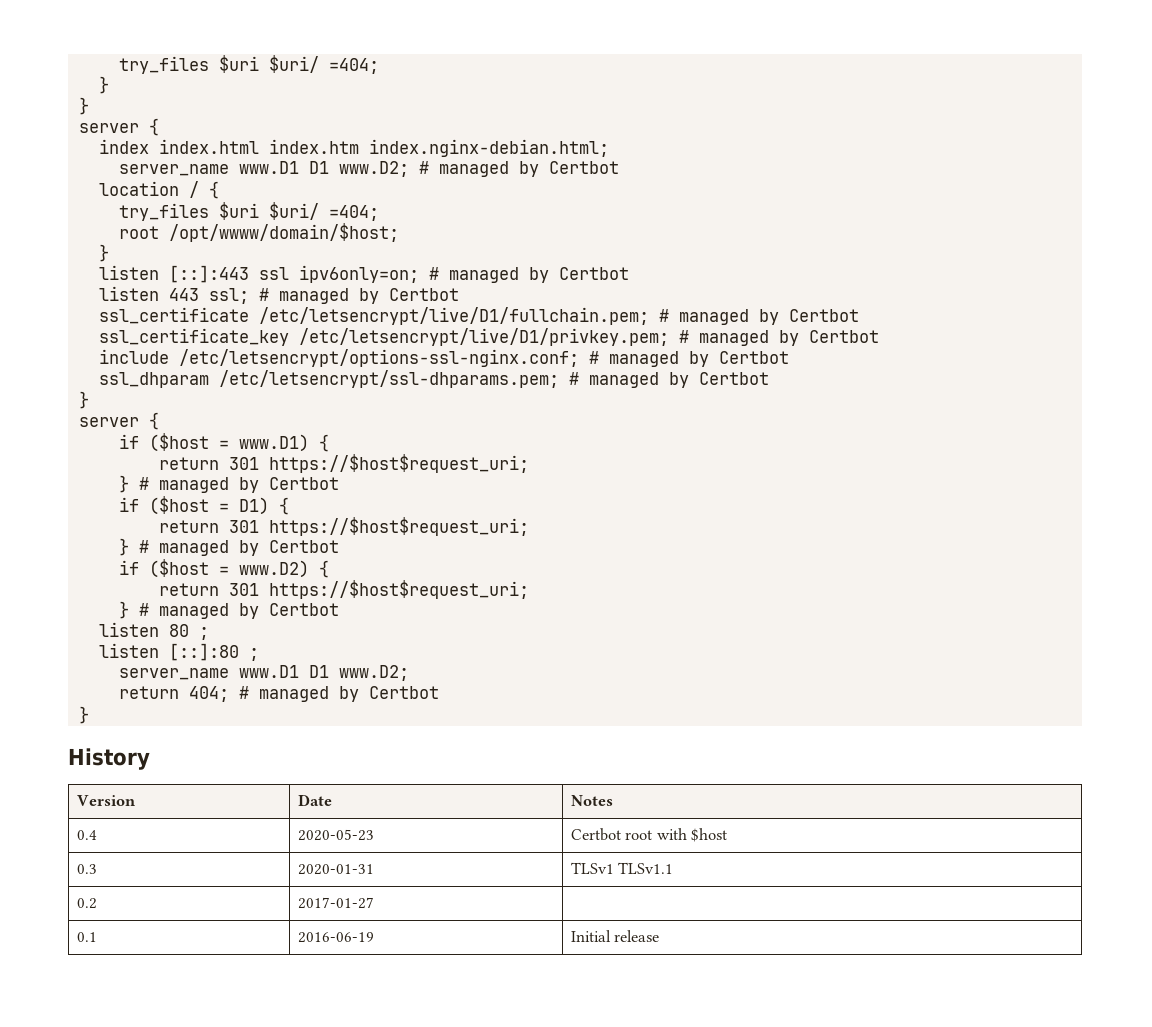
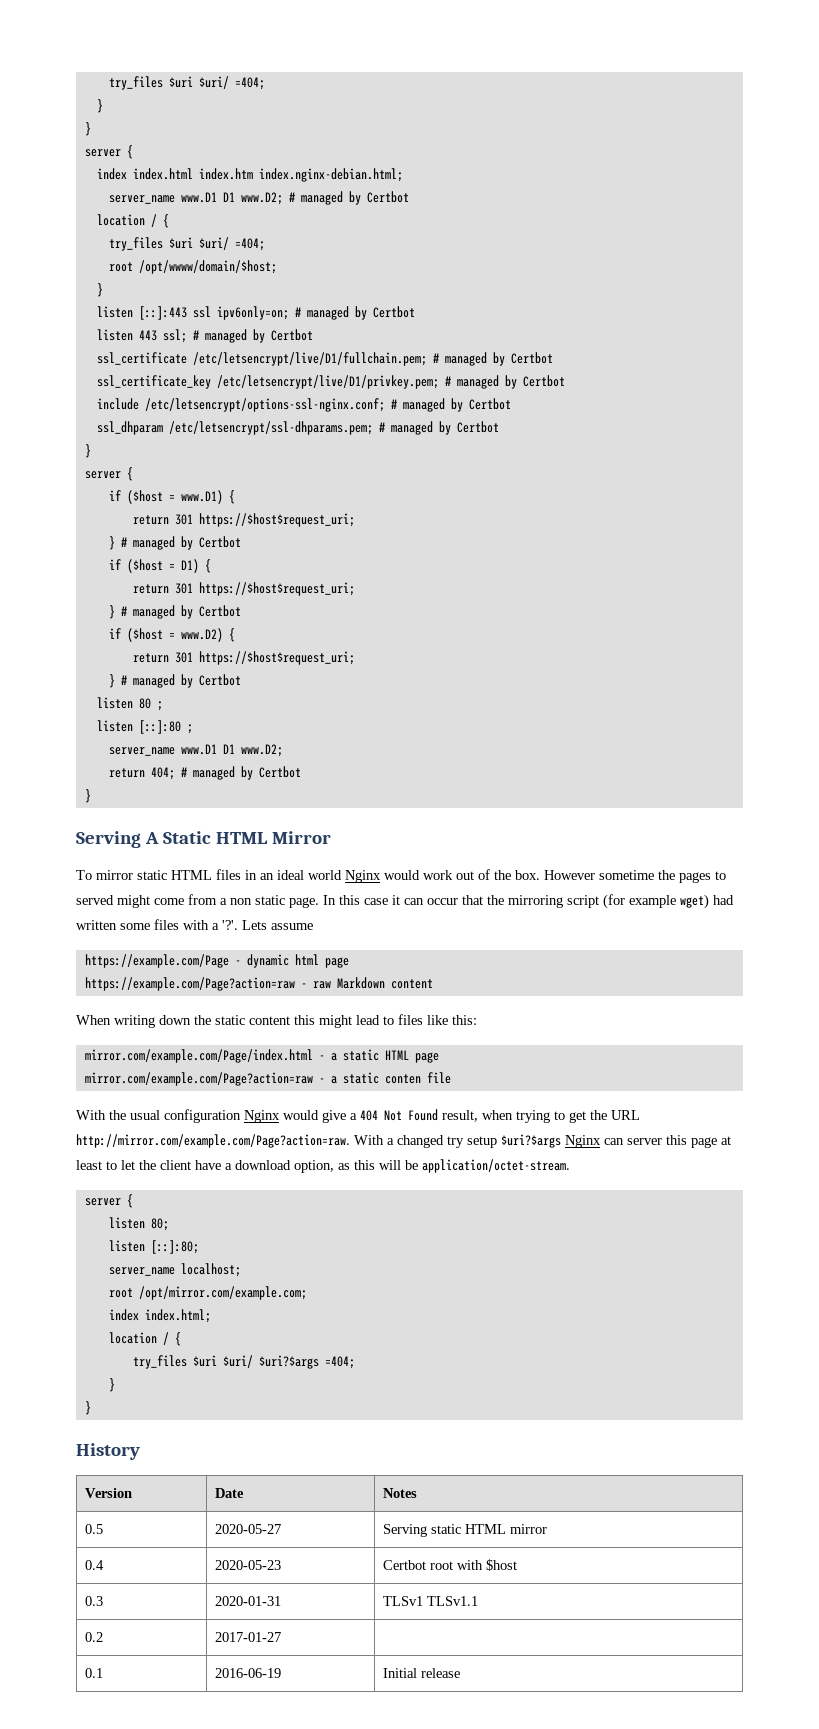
+ Serving A Static HTML Mirror
+ To mirror static HTML files in an ideal world Nginx would work out of the box. However sometime the pages to served might come from a non static page. In this case it can occur that the mirroring script (for example wget) had written some files with a '?'. Lets assume
+ https://example.com/Page - dynamic html page
+ https://example.com/Page?action=raw - raw Markdown content
+ When writing down the static content this might lead to files like this:
+ mirror.com/example.com/Page/index.html - a static HTML page
+ mirror.com/example.com/Page?action=raw - a static conten file
+ With the usual configuration Nginx would give a 404 Not Found result, when trying to get the URL http://mirror.com/example.com/Page?action=raw. With a changed try setup $uri?$args Nginx can server this page at least to let the client have a download option, as this will be application/octet-stream.
+ server {
+ listen 80;
+ listen [::]:80;
+ server_name localhost;
+ root /opt/mirror.com/example.com;
+ index index.html;
+ location / {
+ try_files $uri $uri/ $uri?$args =404;
+ }
+ }
  History
  Version | Date | Notes
+ 0.5 | 2020-05-27 | Serving static HTML mirror

